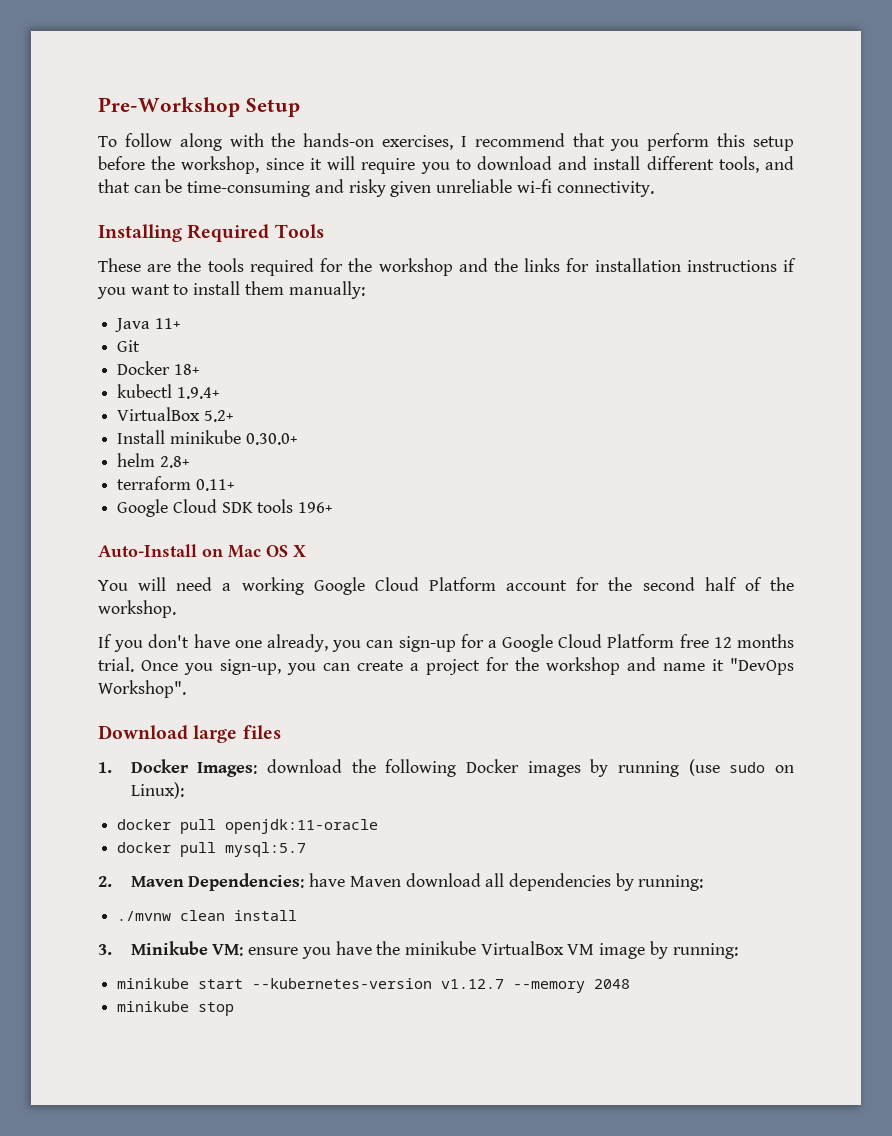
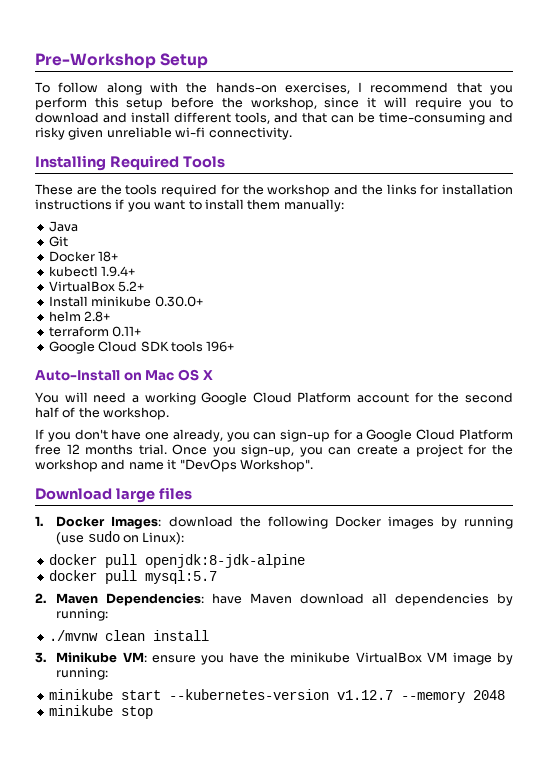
- Java 11+
+ Java
- docker pull openjdk:11-oracle
+ docker pull openjdk:8-jdk-alpine

